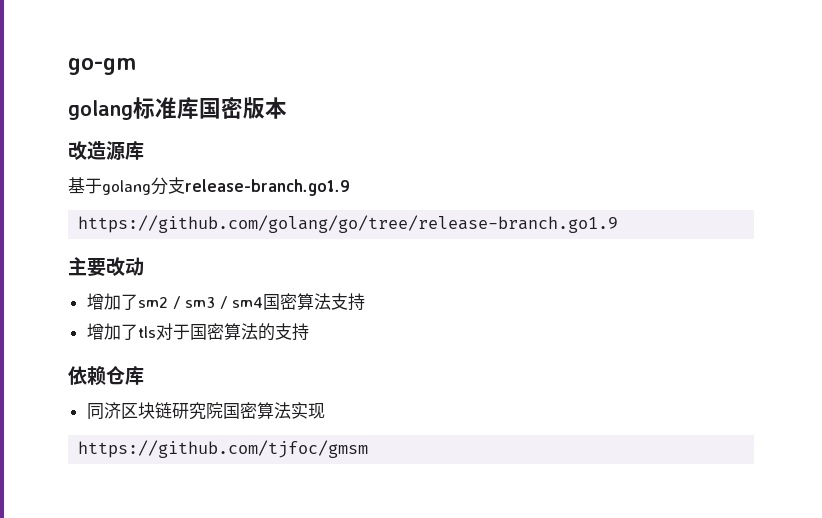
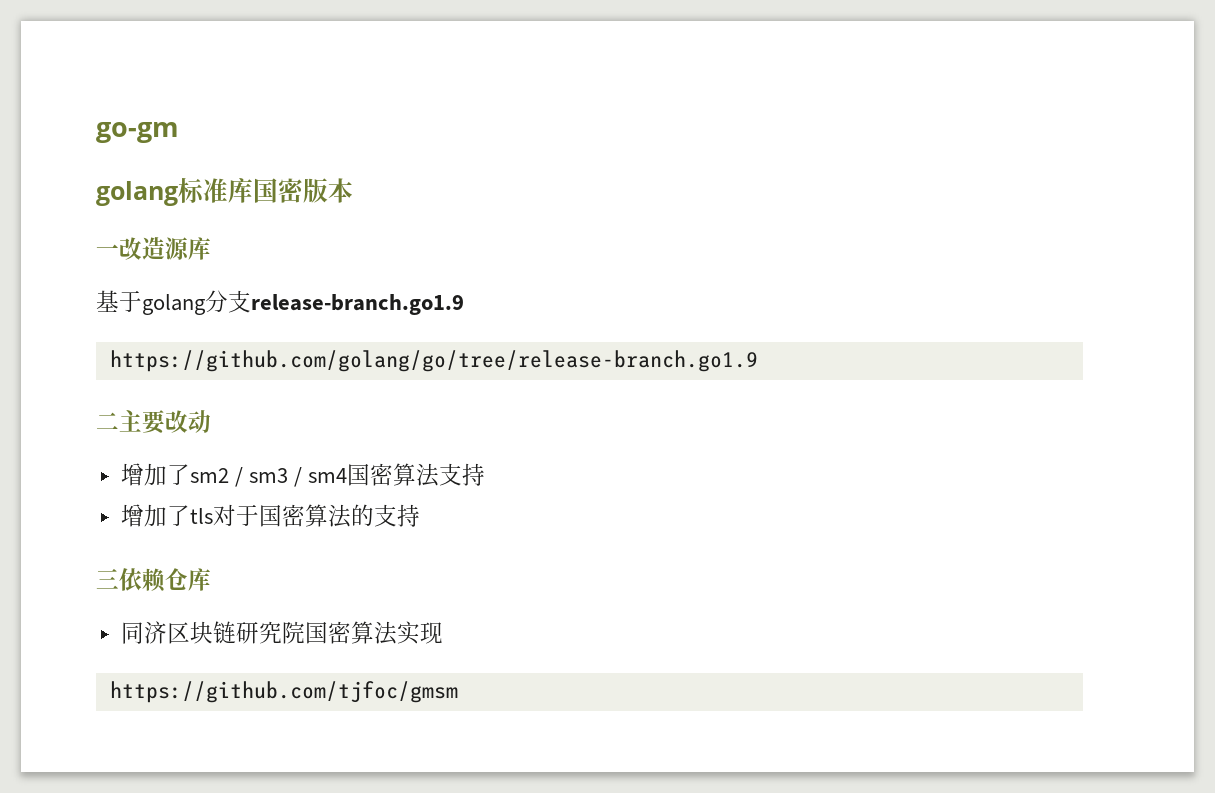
- 改造源库
+ 一改造源库
- 主要改动
+ 二主要改动
- 依赖仓库
+ 三依赖仓库

